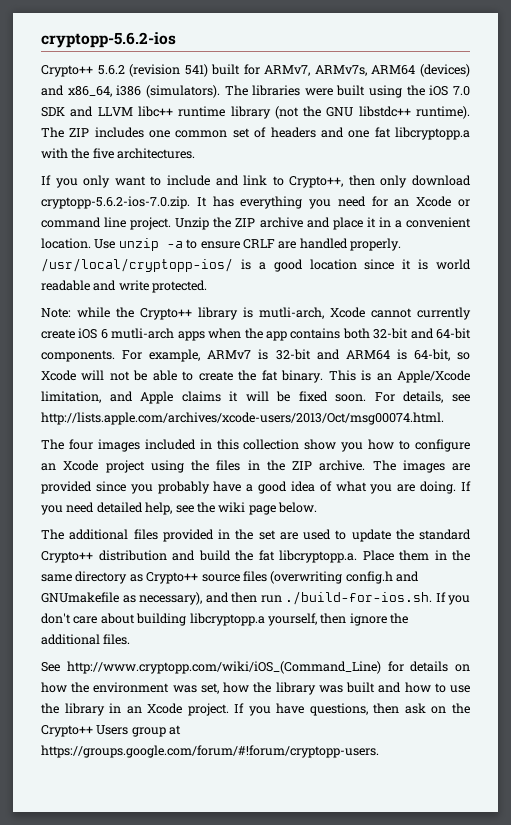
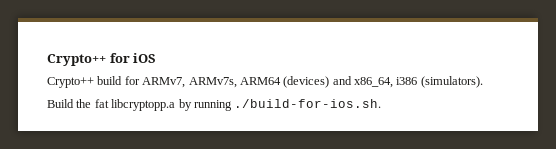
- cryptopp-5.6.2-ios
- Crypto++ 5.6.2 (revision 541) built for ARMv7, ARMv7s, ARM64 (devices) and x86_64, i386 (simulators). The libraries were built using the iOS 7.0 SDK and LLVM libc++ runtime library (not the GNU libstdc++ runtime). The ZIP includes one common set of headers and one fat libcryptopp.a with the five architectures.
- If you only want to include and link to Crypto++, then only download cryptopp-5.6.2-ios-7.0.zip. It has everything you need for an Xcode or command line project. Unzip the ZIP archive and place it in a convenient location. Use unzip -a to ensure CRLF are handled properly. /usr/local/cryptopp-ios/ is a good location since it is world readable and write protected.
- Note: while the Crypto++ library is mutli-arch, Xcode cannot currently create iOS 6 mutli-arch apps when the app contains both 32-bit and 64-bit components. For example, ARMv7 is 32-bit and ARM64 is 64-bit, so Xcode will not be able to create the fat binary. This is an Apple/Xcode limitation, and Apple claims it will be fixed soon. For details, see http://lists.apple.com/archives/xcode-users/2013/Oct/msg00074.html.
- The four images included in this collection show you how to configure an Xcode project using the files in the ZIP archive. The images are provided since you probably have a good idea of what you are doing. If you need detailed help, see the wiki page below.
- The additional files provided in the set are used to update the standard Crypto++ distribution and build the fat libcryptopp.a. Place them in the same directory as Crypto++ source files (overwriting config.h and GNUmakefile as necessary), and then run ./build-for-ios.sh. If you don't care about building libcryptopp.a yourself, then ignore the additional files.
- See http://www.cryptopp.com/wiki/iOS_(Command_Line) for details on how the environment was set, how the library was built and how to use the library in an Xcode project. If you have questions, then ask on the Crypto++ Users group at https://groups.google.com/forum/#!forum/cryptopp-users.
+ Crypto++ for iOS
+ Crypto++ build for ARMv7, ARMv7s, ARM64 (devices) and x86_64, i386 (simulators).
+ Build the fat libcryptopp.a by running ./build-for-ios.sh.

